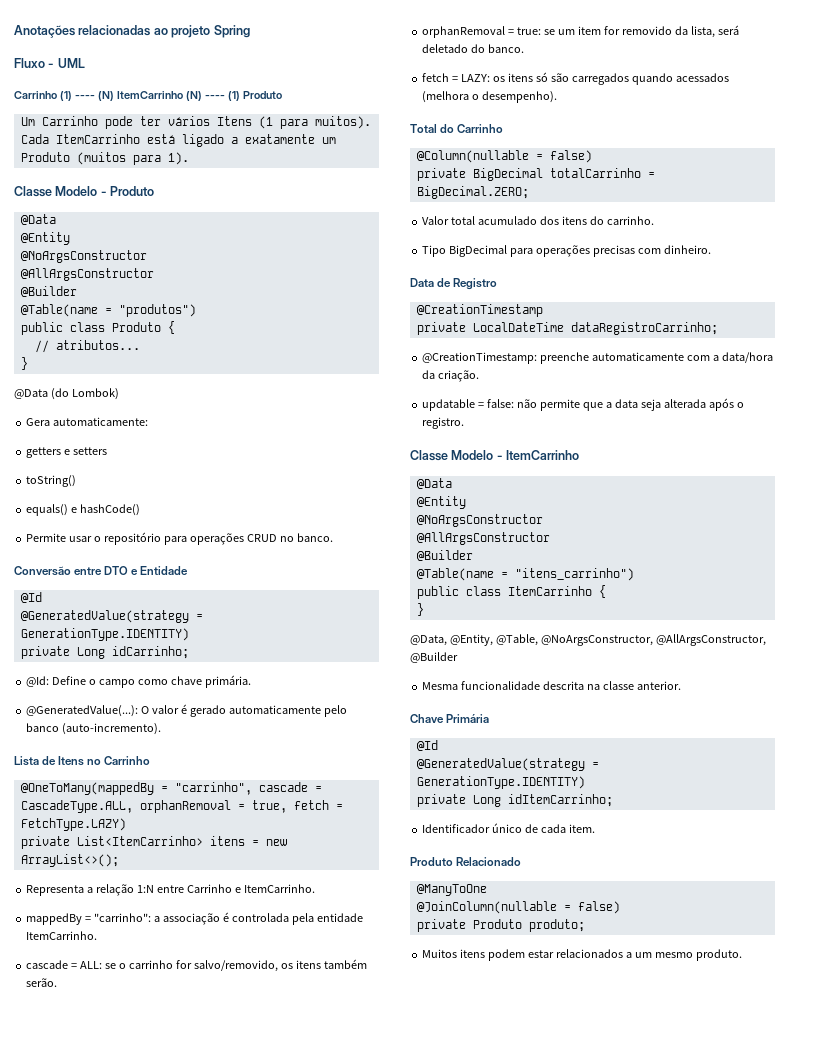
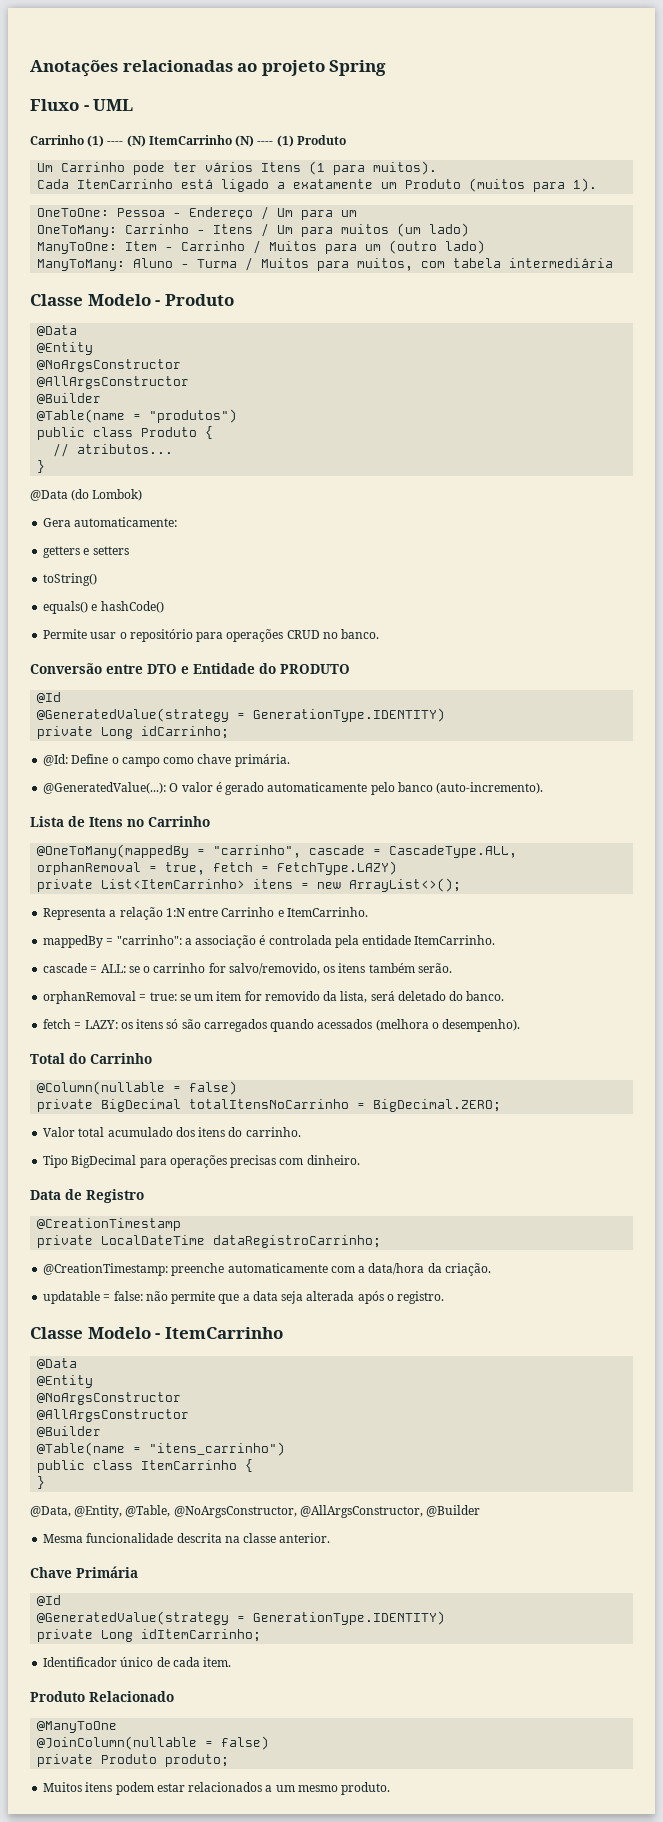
+ OneToOne: Pessoa - Endereço / Um para um
+ OneToMany: Carrinho - Itens / Um para muitos (um lado)
+ ManyToOne: Item - Carrinho / Muitos para um (outro lado)
+ ManyToMany: Aluno - Turma / Muitos para muitos, com tabela intermediária
- Conversão entre DTO e Entidade
+ Conversão entre DTO e Entidade do PRODUTO
- private BigDecimal totalCarrinho = BigDecimal.ZERO;
+ private BigDecimal totalItensNoCarrinho = BigDecimal.ZERO;

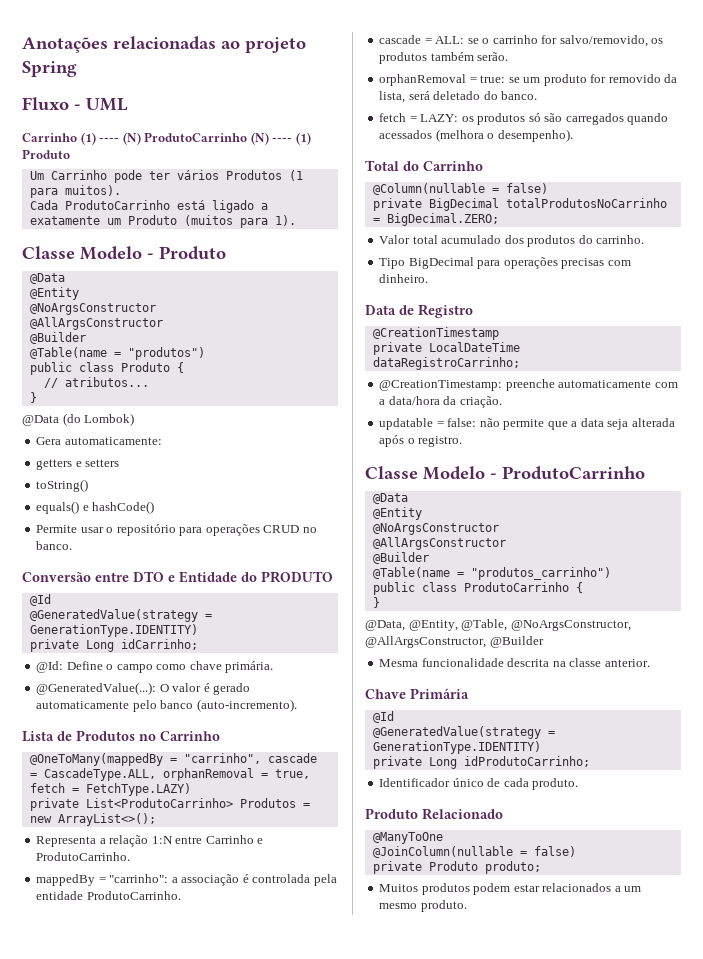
- Carrinho (1) ---- (N) ItemCarrinho (N) ---- (1) Produto
+ Carrinho (1) ---- (N) ProdutoCarrinho (N) ---- (1) Produto
- Um Carrinho pode ter vários Itens (1 para muitos).
+ Um Carrinho pode ter vários Produtos (1 para muitos).
- Cada ItemCarrinho está ligado a exatamente um Produto (muitos para 1).
+ Cada ProdutoCarrinho está ligado a exatamente um Produto (muitos para 1).
- OneToOne: Pessoa - Endereço / Um para um
- OneToMany: Carrinho - Itens / Um para muitos (um lado)
- ManyToOne: Item - Carrinho / Muitos para um (outro lado)
- ManyToMany: Aluno - Turma / Muitos para muitos, com tabela intermediária
- Lista de Itens no Carrinho
+ Lista de Produtos no Carrinho
- private List<ItemCarrinho> itens = new ArrayList<>();
+ private List<ProdutoCarrinho> Produtos = new ArrayList<>();
- Representa a relação 1:N entre Carrinho e ItemCarrinho.
+ Representa a relação 1:N entre Carrinho e ProdutoCarrinho.
- mappedBy = "carrinho": a associação é controlada pela entidade ItemCarrinho.
+ mappedBy = "carrinho": a associação é controlada pela entidade ProdutoCarrinho.
- cascade = ALL: se o carrinho for salvo/removido, os itens também serão.
+ cascade = ALL: se o carrinho for salvo/removido, os produtos também serão.
- orphanRemoval = true: se um item for removido da lista, será deletado do banco.
+ orphanRemoval = true: se um produto for removido da lista, será deletado do banco.
- fetch = LAZY: os itens só são carregados quando acessados (melhora o desempenho).
+ fetch = LAZY: os produtos só são carregados quando acessados (melhora o desempenho).
- private BigDecimal totalItensNoCarrinho = BigDecimal.ZERO;
+ private BigDecimal totalProdutosNoCarrinho = BigDecimal.ZERO;
- Valor total acumulado dos itens do carrinho.
+ Valor total acumulado dos produtos do carrinho.
- Classe Modelo - ItemCarrinho
+ Classe Modelo - ProdutoCarrinho
  @Data
  @Entity
  @NoArgsConstructor
  @AllArgsConstructor
  @Builder
- @Table(name = "itens_carrinho")
- public class ItemCarrinho {
+ @Table(name = "produtos_carrinho")
+ public class ProdutoCarrinho {
- private Long idItemCarrinho;
+ private Long idProdutoCarrinho;
- Identificador único de cada item.
+ Identificador único de cada produto.
- Muitos itens podem estar relacionados a um mesmo produto.
+ Muitos produtos podem estar relacionados a um mesmo produto.

